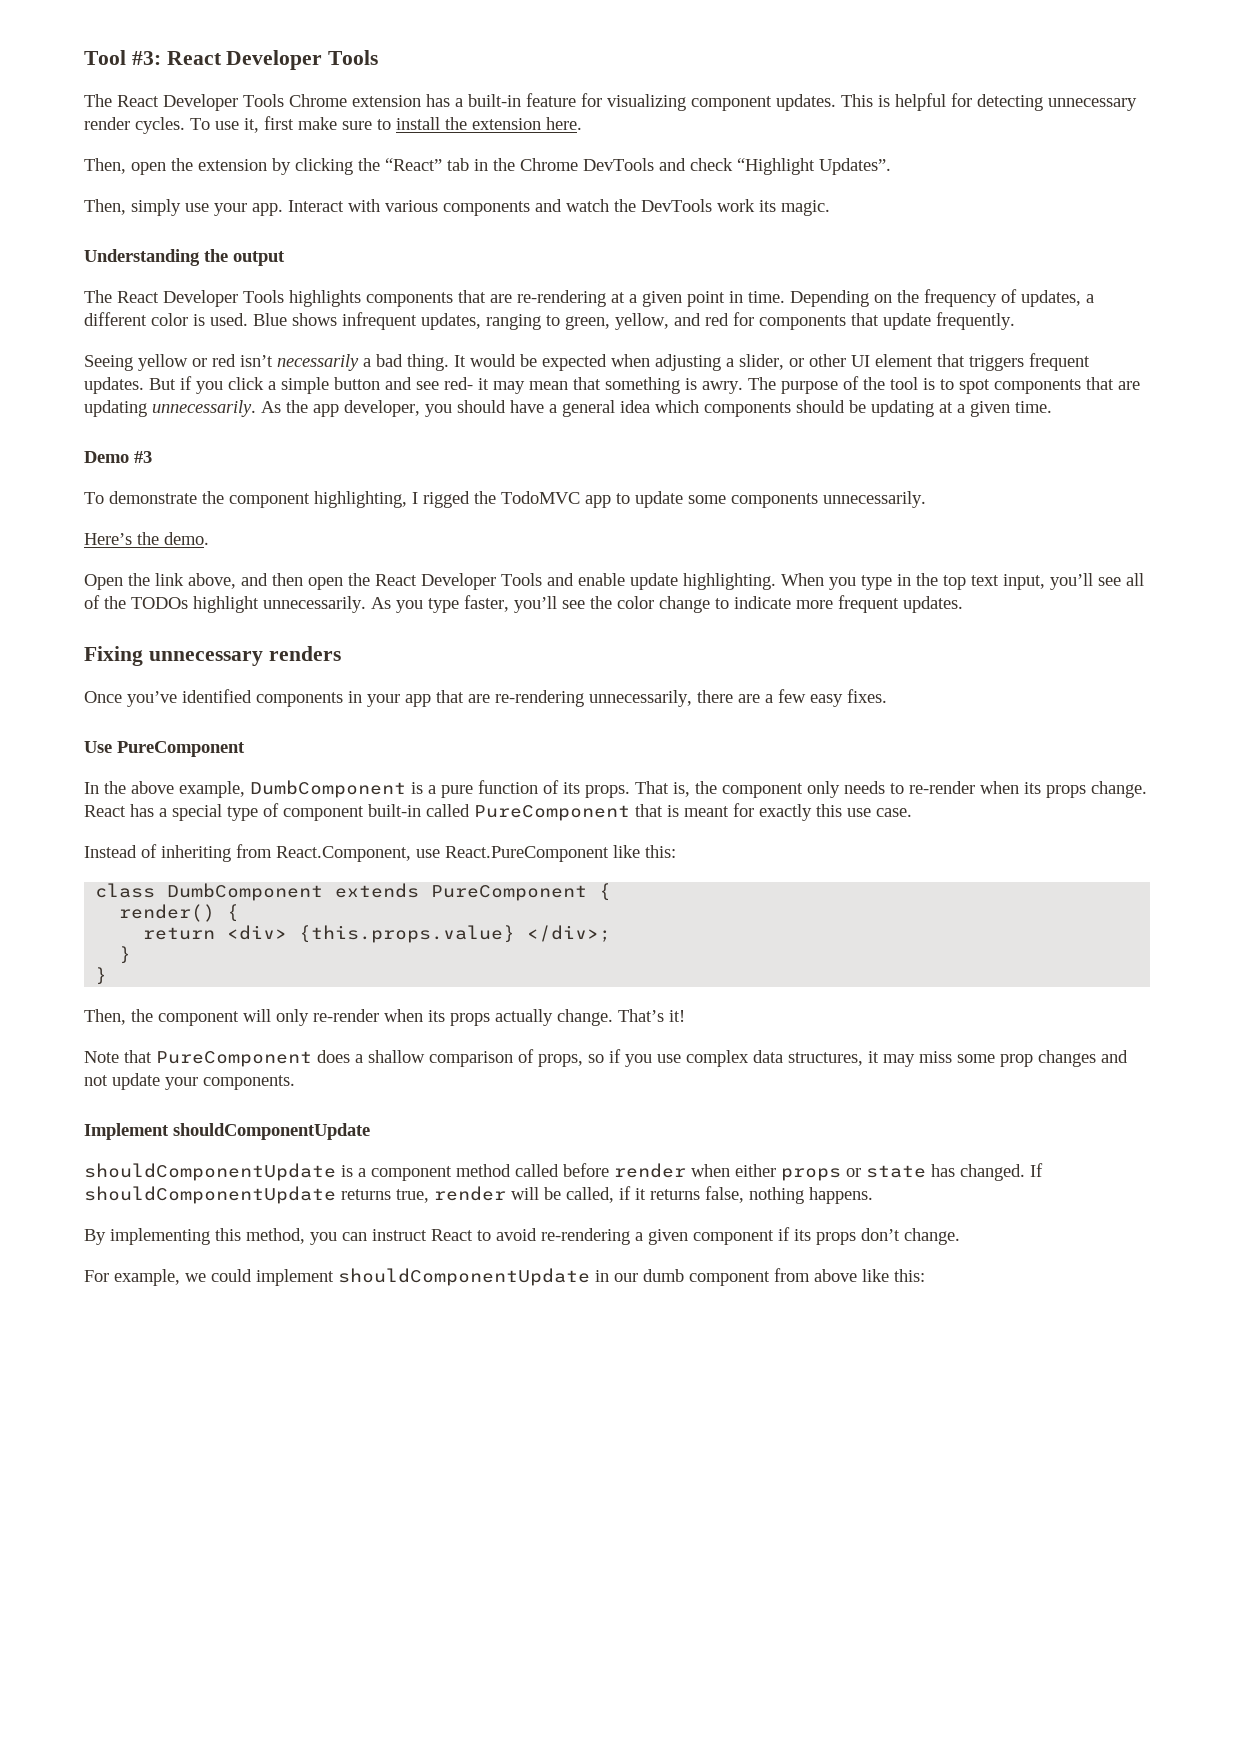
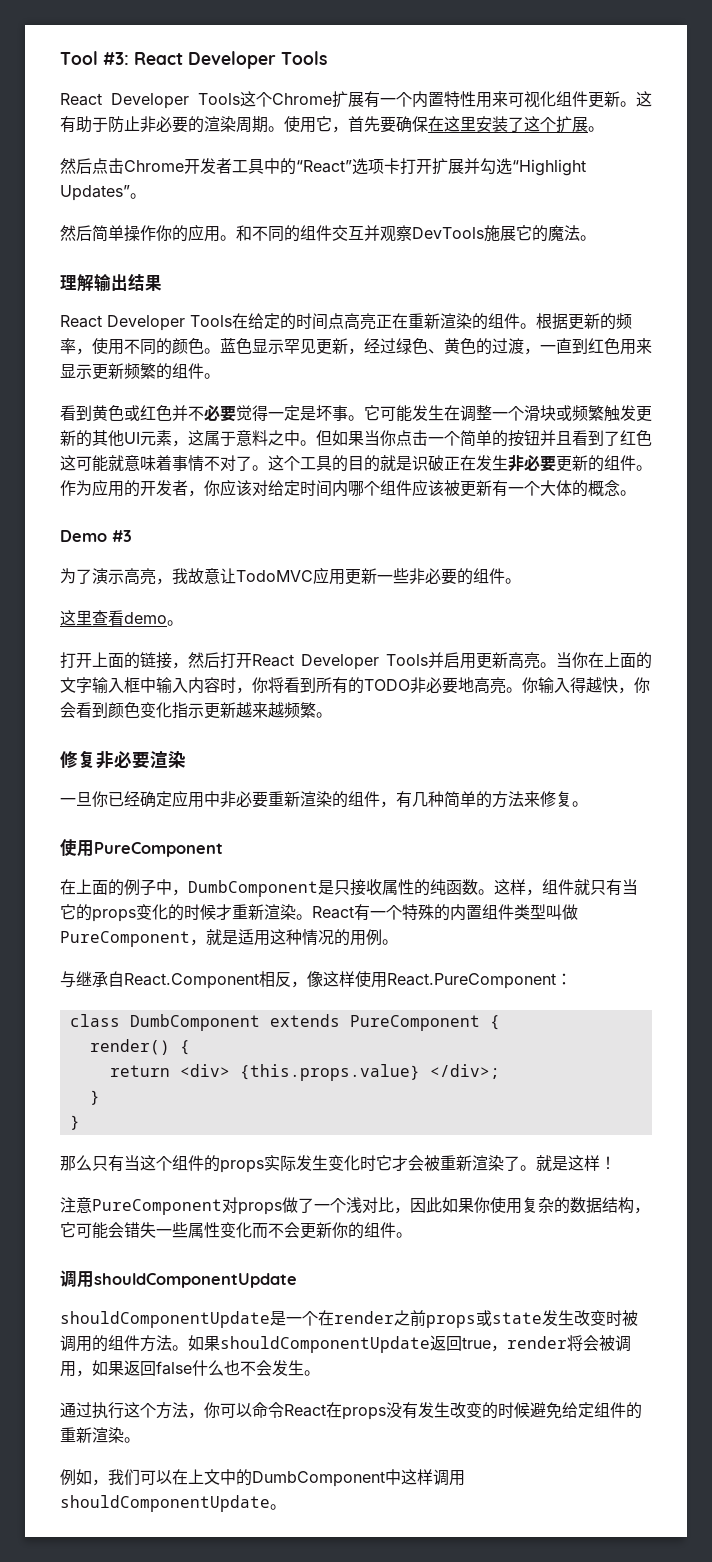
- The React Developer Tools Chrome extension has a built-in feature for visualizing component updates. This is helpful for detecting unnecessary render cycles. To use it, first make sure to install the extension here.
- Then, open the extension by clicking the “React” tab in the Chrome DevTools and check “Highlight Updates”.
- Then, simply use your app. Interact with various components and watch the DevTools work its magic.
- Understanding the output
- The React Developer Tools highlights components that are re-rendering at a given point in time. Depending on the frequency of updates, a different color is used. Blue shows infrequent updates, ranging to green, yellow, and red for components that update frequently.
- Seeing yellow or red isn’t necessarily a bad thing. It would be expected when adjusting a slider, or other UI element that triggers frequent updates. But if you click a simple button and see red- it may mean that something is awry. The purpose of the tool is to spot components that are updating unnecessarily. As the app developer, you should have a general idea which components should be updating at a given time.
+ React Developer Tools这个Chrome扩展有一个内置特性用来可视化组件更新。这有助于防止非必要的渲染周期。使用它，首先要确保在这里安装了这个扩展。
+ 然后点击Chrome开发者工具中的“React”选项卡打开扩展并勾选“Highlight Updates”。
+ 然后简单操作你的应用。和不同的组件交互并观察DevTools施展它的魔法。
+ 理解输出结果
+ React Developer Tools在给定的时间点高亮正在重新渲染的组件。根据更新的频率，使用不同的颜色。蓝色显示罕见更新，经过绿色、黄色的过渡，一直到红色用来显示更新频繁的组件。
+ 看到黄色或红色并不必要觉得一定是坏事。它可能发生在调整一个滑块或频繁触发更新的其他UI元素，这属于意料之中。但如果当你点击一个简单的按钮并且看到了红色这可能就意味着事情不对了。这个工具的目的就是识破正在发生非必要更新的组件。作为应用的开发者，你应该对给定时间内哪个组件应该被更新有一个大体的概念。
  Demo #3
- To demonstrate the component highlighting, I rigged the TodoMVC app to update some components unnecessarily.
- Here’s the demo.
- Open the link above, and then open the React Developer Tools and enable update highlighting. When you type in the top text input, you’ll see all of the TODOs highlight unnecessarily. As you type faster, you’ll see the color change to indicate more frequent updates.
- Fixing unnecessary renders
- Once you’ve identified components in your app that are re-rendering unnecessarily, there are a few easy fixes.
- Use PureComponent
- In the above example, DumbComponent is a pure function of its props. That is, the component only needs to re-render when its props change. React has a special type of component built-in called PureComponent that is meant for exactly this use case.
- Instead of inheriting from React.Component, use React.PureComponent like this:
+ 为了演示高亮，我故意让TodoMVC应用更新一些非必要的组件。
+ 这里查看demo。
+ 打开上面的链接，然后打开React Developer Tools并启用更新高亮。当你在上面的文字输入框中输入内容时，你将看到所有的TODO非必要地高亮。你输入得越快，你会看到颜色变化指示更新越来越频繁。
+ 修复非必要渲染
+ 一旦你已经确定应用中非必要重新渲染的组件，有几种简单的方法来修复。
+ 使用PureComponent
+ 在上面的例子中，DumbComponent是只接收属性的纯函数。这样，组件就只有当它的props变化的时候才重新渲染。React有一个特殊的内置组件类型叫做PureComponent，就是适用这种情况的用例。
+ 与继承自React.Component相反，像这样使用React.PureComponent：
- Then, the component will only re-render when its props actually change. That’s it!
- Note that PureComponent does a shallow comparison of props, so if you use complex data structures, it may miss some prop changes and not update your components.
- Implement shouldComponentUpdate
- shouldComponentUpdate is a component method called before render when either props or state has changed. If shouldComponentUpdate returns true, render will be called, if it returns false, nothing happens.
- By implementing this method, you can instruct React to avoid re-rendering a given component if its props don’t change.
- For example, we could implement shouldComponentUpdate in our dumb component from above like this:
+ 那么只有当这个组件的props实际发生变化时它才会被重新渲染了。就是这样！
+ 注意PureComponent对props做了一个浅对比，因此如果你使用复杂的数据结构，它可能会错失一些属性变化而不会更新你的组件。
+ 调用shouldComponentUpdate
+ shouldComponentUpdate是一个在render之前props或state发生改变时被调用的组件方法。如果shouldComponentUpdate返回true，render将会被调用，如果返回false什么也不会发生。
+ 通过执行这个方法，你可以命令React在props没有发生改变的时候避免给定组件的重新渲染。
+ 例如，我们可以在上文中的DumbComponent中这样调用shouldComponentUpdate。

